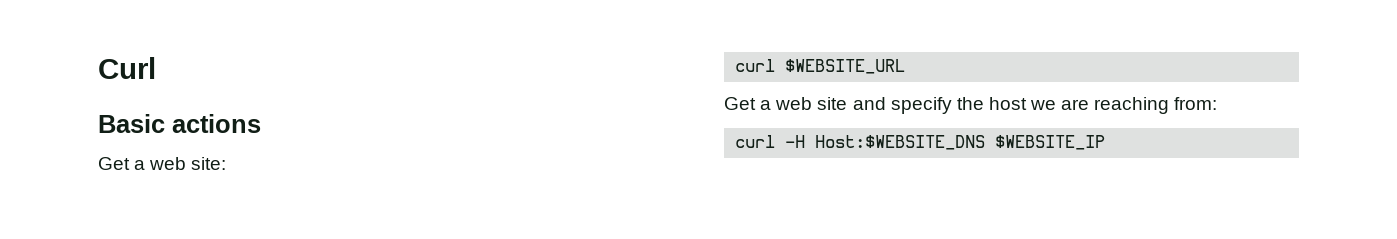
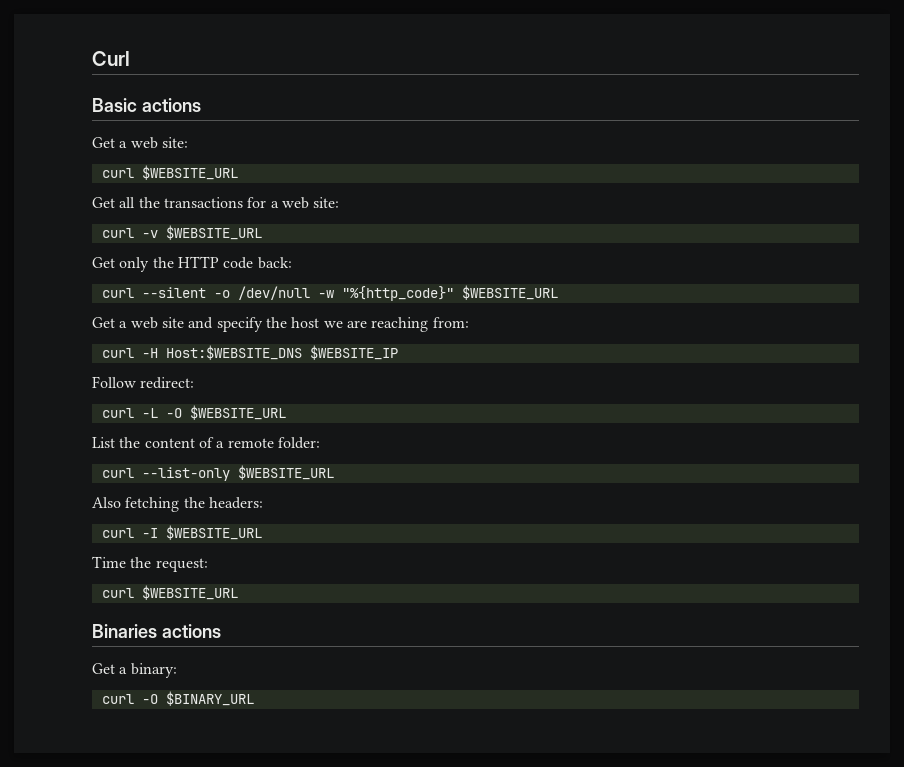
+ Get all the transactions for a web site:
+ curl -v $WEBSITE_URL
+ Get only the HTTP code back:
+ curl --silent -o /dev/null -w "%{http_code}" $WEBSITE_URL
+ Follow redirect:
+ curl -L -O $WEBSITE_URL
+ List the content of a remote folder:
+ curl --list-only $WEBSITE_URL
+ Also fetching the headers:
+ curl -I $WEBSITE_URL
+ Time the request:
+ curl $WEBSITE_URL
+ Binaries actions
+ Get a binary:
+ curl -O $BINARY_URL

